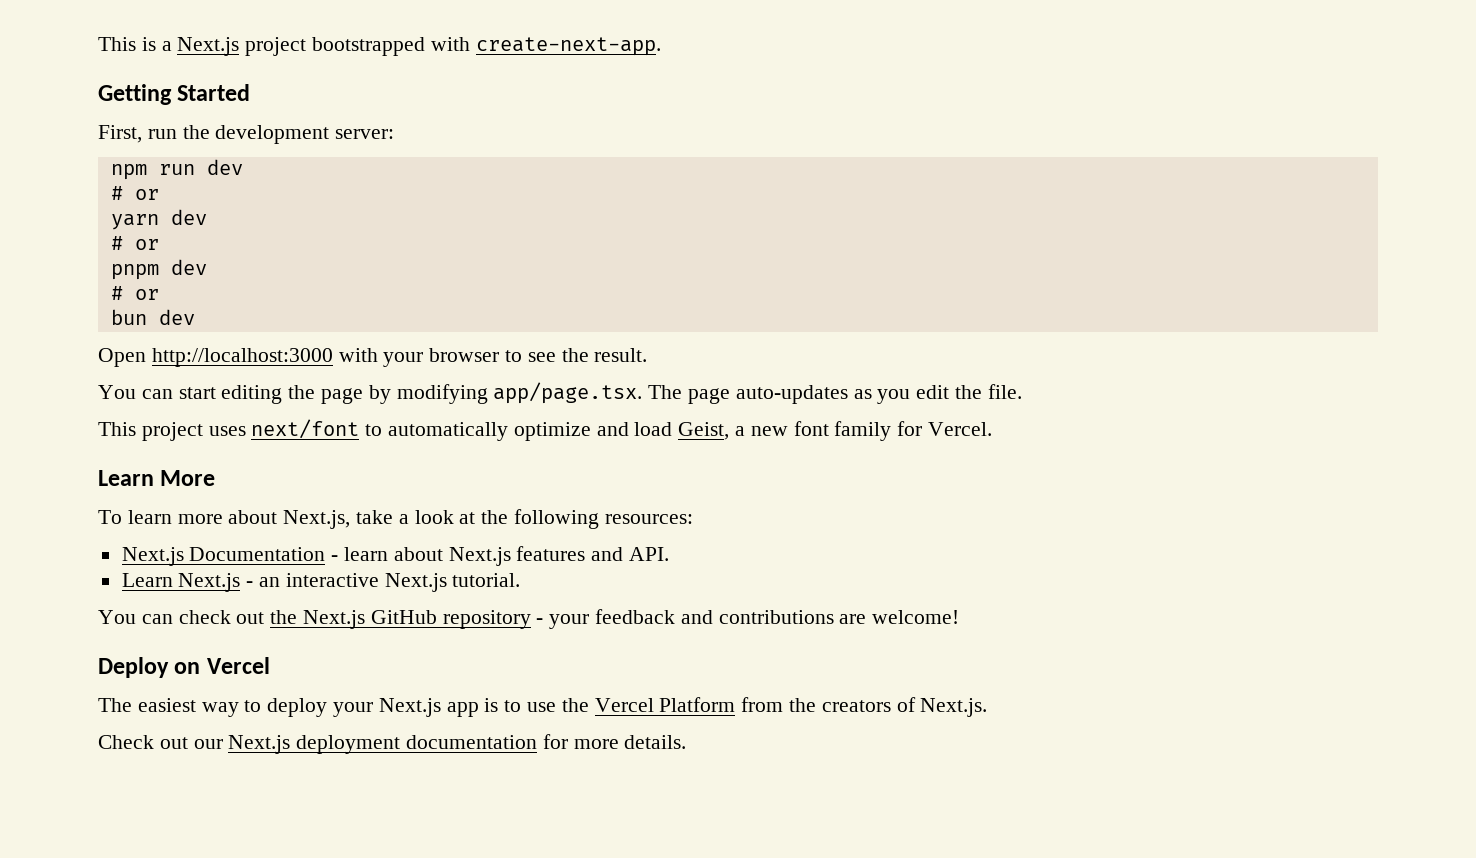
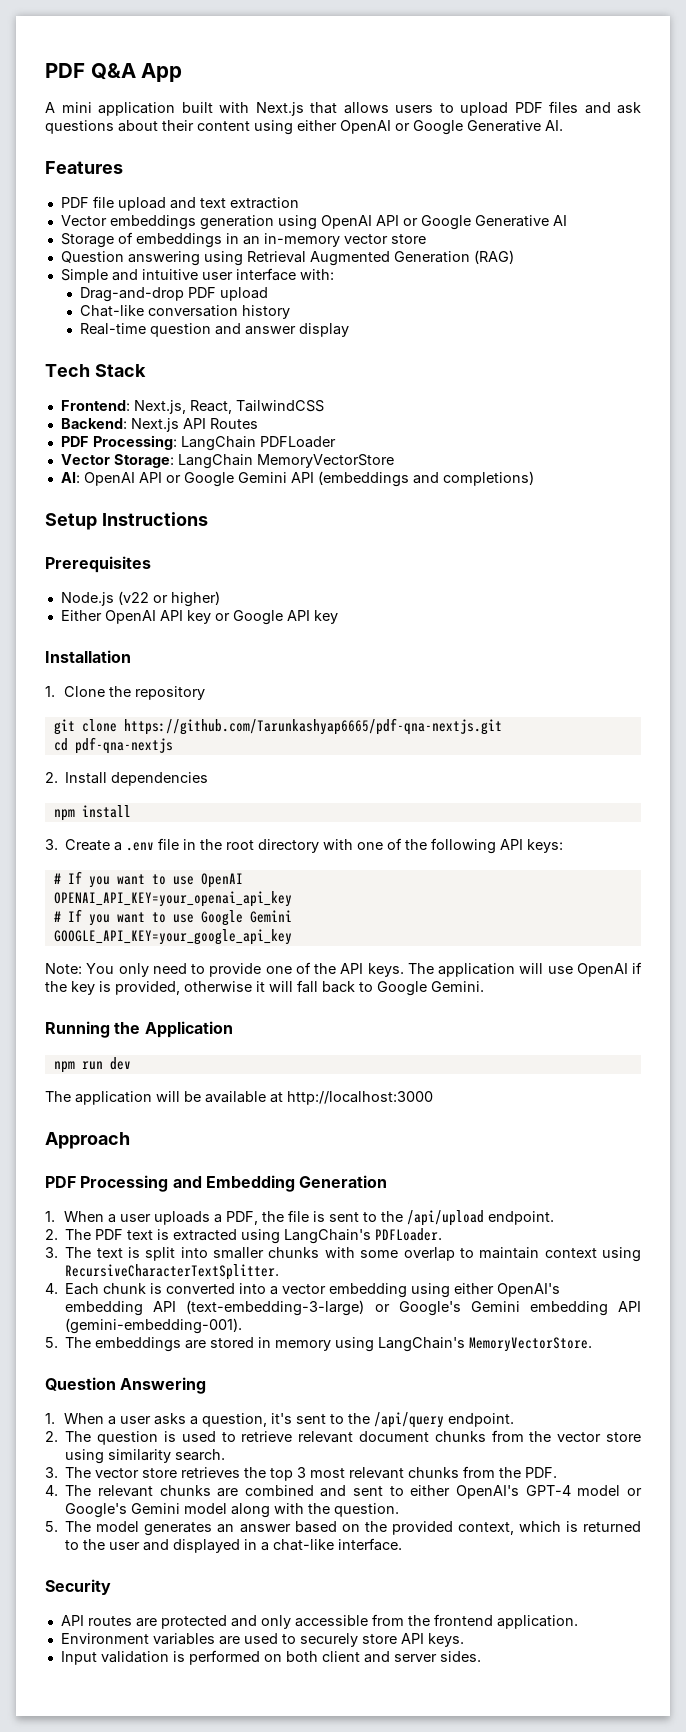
- This is a Next.js project bootstrapped with create-next-app.
- Getting Started
- First, run the development server:
+ PDF Q&A App
+ A mini application built with Next.js that allows users to upload PDF files and ask questions about their content using either OpenAI or Google Generative AI.
+ Features
+ PDF file upload and text extraction
+ Vector embeddings generation using OpenAI API or Google Generative AI
+ Storage of embeddings in an in-memory vector store
+ Question answering using Retrieval Augmented Generation (RAG)
+ Simple and intuitive user interface with:
+ Drag-and-drop PDF upload
+ Chat-like conversation history
+ Real-time question and answer display
+ Tech Stack
+ Frontend: Next.js, React, TailwindCSS
+ Backend: Next.js API Routes
+ PDF Processing: LangChain PDFLoader
+ Vector Storage: LangChain MemoryVectorStore
+ AI: OpenAI API or Google Gemini API (embeddings and completions)
+ Setup Instructions
+ Prerequisites
+ Node.js (v22 or higher)
+ Either OpenAI API key or Google API key
+ Installation
+ 1. Clone the repository
+ git clone https://github.com/Tarunkashyap6665/pdf-qna-nextjs.git
+ cd pdf-qna-nextjs
+ 2. Install dependencies
+ npm install
+ 3. Create a .env file in the root directory with one of the following API keys:
+ # If you want to use OpenAI
+ OPENAI_API_KEY=your_openai_api_key
+ # If you want to use Google Gemini
+ GOOGLE_API_KEY=your_google_api_key
+ Note: You only need to provide one of the API keys. The application will use OpenAI if the key is provided, otherwise it will fall back to Google Gemini.
+ Running the Application
  npm run dev
- # or
- yarn dev
- # or
- pnpm dev
- # or
- bun dev
- Open http://localhost:3000 with your browser to see the result.
- You can start editing the page by modifying app/page.tsx. The page auto-updates as you edit the file.
- This project uses next/font to automatically optimize and load Geist, a new font family for Vercel.
- Learn More
- To learn more about Next.js, take a look at the following resources:
- Next.js Documentation - learn about Next.js features and API.
- Learn Next.js - an interactive Next.js tutorial.
- You can check out the Next.js GitHub repository - your feedback and contributions are welcome!
- Deploy on Vercel
- The easiest way to deploy your Next.js app is to use the Vercel Platform from the creators of Next.js.
- Check out our Next.js deployment documentation for more details.
+ The application will be available at http://localhost:3000
+ Approach
+ PDF Processing and Embedding Generation
+ 1. When a user uploads a PDF, the file is sent to the /api/upload endpoint.
+ 2. The PDF text is extracted using LangChain's PDFLoader.
+ 3. The text is split into smaller chunks with some overlap to maintain context using RecursiveCharacterTextSplitter.
+ 4. Each chunk is converted into a vector embedding using either OpenAI's embedding API (text-embedding-3-large) or Google's Gemini embedding API (gemini-embedding-001).
+ 5. The embeddings are stored in memory using LangChain's MemoryVectorStore.
+ Question Answering
+ 1. When a user asks a question, it's sent to the /api/query endpoint.
+ 2. The question is used to retrieve relevant document chunks from the vector store using similarity search.
+ 3. The vector store retrieves the top 3 most relevant chunks from the PDF.
+ 4. The relevant chunks are combined and sent to either OpenAI's GPT-4 model or Google's Gemini model along with the question.
+ 5. The model generates an answer based on the provided context, which is returned to the user and displayed in a chat-like interface.
+ Security
+ API routes are protected and only accessible from the frontend application.
+ Environment variables are used to securely store API keys.
+ Input validation is performed on both client and server sides.

